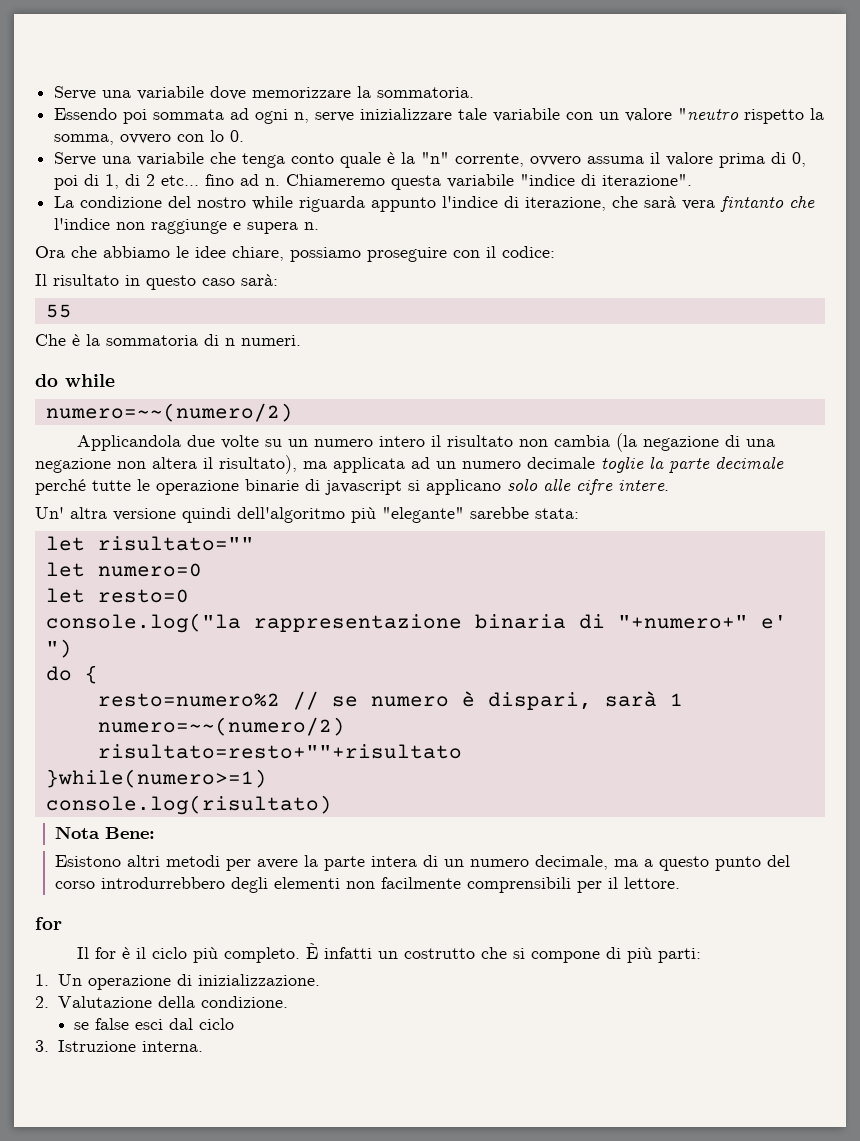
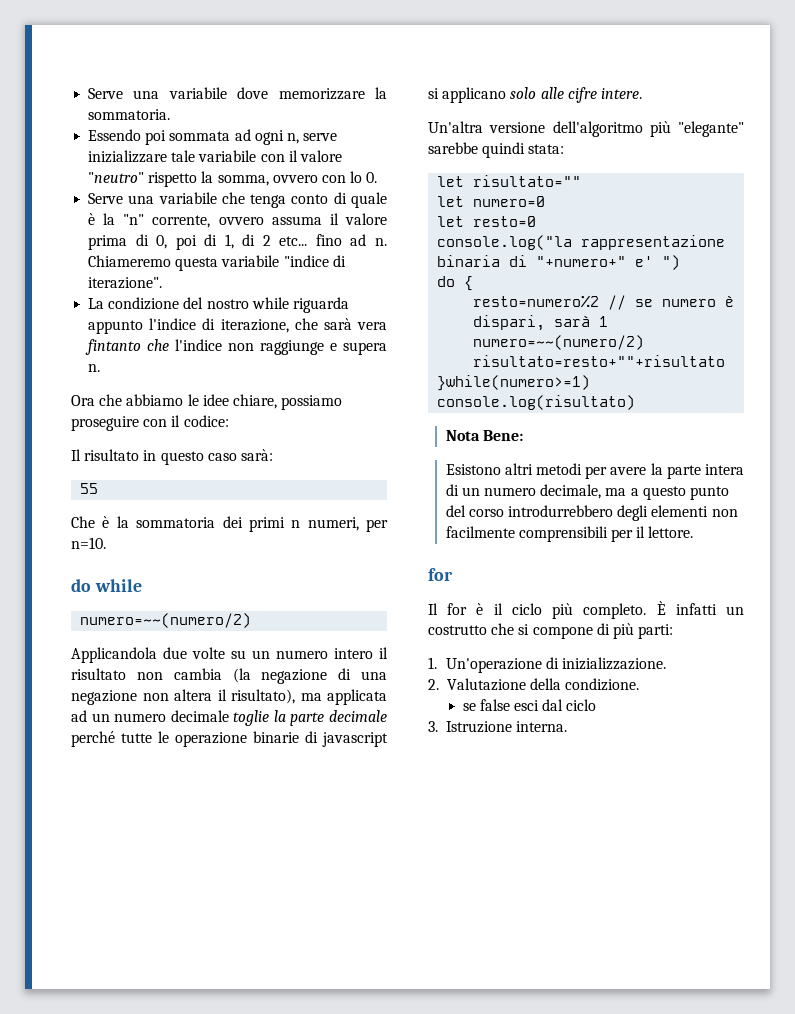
- Essendo poi sommata ad ogni n, serve inizializzare tale variabile con un valore "neutro rispetto la somma, ovvero con lo 0.
+ Essendo poi sommata ad ogni n, serve inizializzare tale variabile con il valore "neutro" rispetto la somma, ovvero con lo 0.
- Serve una variabile che tenga conto quale è la "n" corrente, ovvero assuma il valore prima di 0, poi di 1, di 2 etc... fino ad n.
+ Serve una variabile che tenga conto di quale è la "n" corrente, ovvero assuma il valore prima di 0, poi di 1, di 2 etc... fino ad n.
- Che è la sommatoria di n numeri.
+ Che è la sommatoria dei primi n numeri, per n=10.
- Un' altra versione quindi dell'algoritmo più "elegante" sarebbe stata:
+ Un'altra versione dell'algoritmo più "elegante" sarebbe quindi stata:
- 1. Un operazione di inizializzazione.
+ 1. Un'operazione di inizializzazione.

